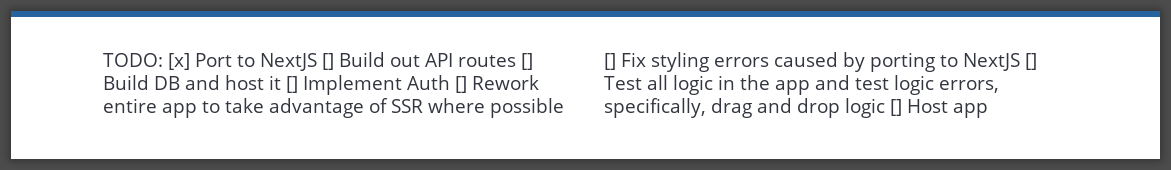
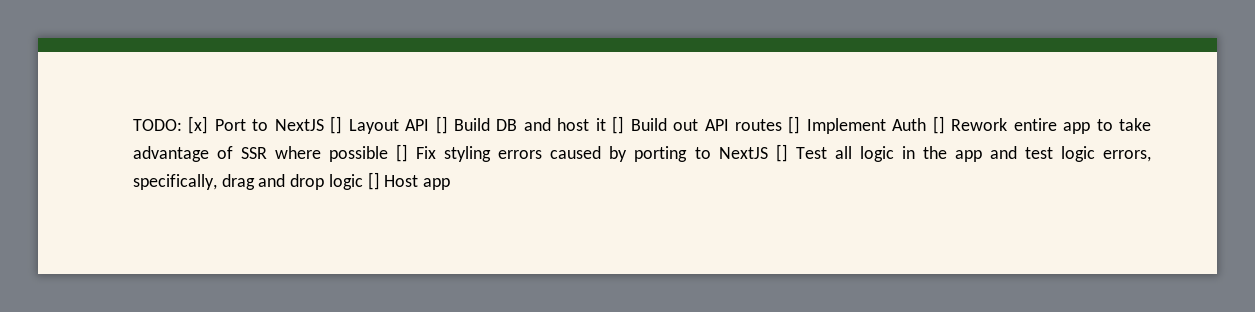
- TODO: [x] Port to NextJS [] Build out API routes [] Build DB and host it [] Implement Auth [] Rework entire app to take advantage of SSR where possible [] Fix styling errors caused by porting to NextJS [] Test all logic in the app and test logic errors, specifically, drag and drop logic [] Host app
+ TODO: [x] Port to NextJS [] Layout API [] Build DB and host it [] Build out API routes [] Implement Auth [] Rework entire app to take advantage of SSR where possible [] Fix styling errors caused by porting to NextJS [] Test all logic in the app and test logic errors, specifically, drag and drop logic [] Host app

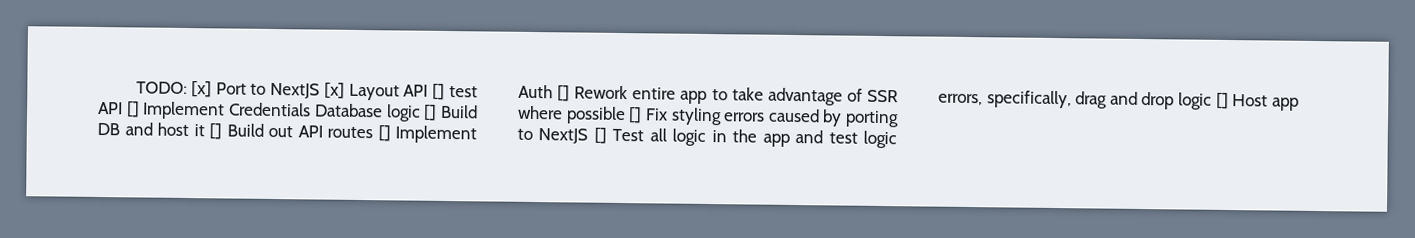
- TODO: [x] Port to NextJS [] Layout API [] Build DB and host it [] Build out API routes [] Implement Auth [] Rework entire app to take advantage of SSR where possible [] Fix styling errors caused by porting to NextJS [] Test all logic in the app and test logic errors, specifically, drag and drop logic [] Host app
+ TODO: [x] Port to NextJS [x] Layout API [] test API [] Implement Credentials Database logic [] Build DB and host it [] Build out API routes [] Implement Auth [] Rework entire app to take advantage of SSR where possible [] Fix styling errors caused by porting to NextJS [] Test all logic in the app and test logic errors, specifically, drag and drop logic [] Host app

